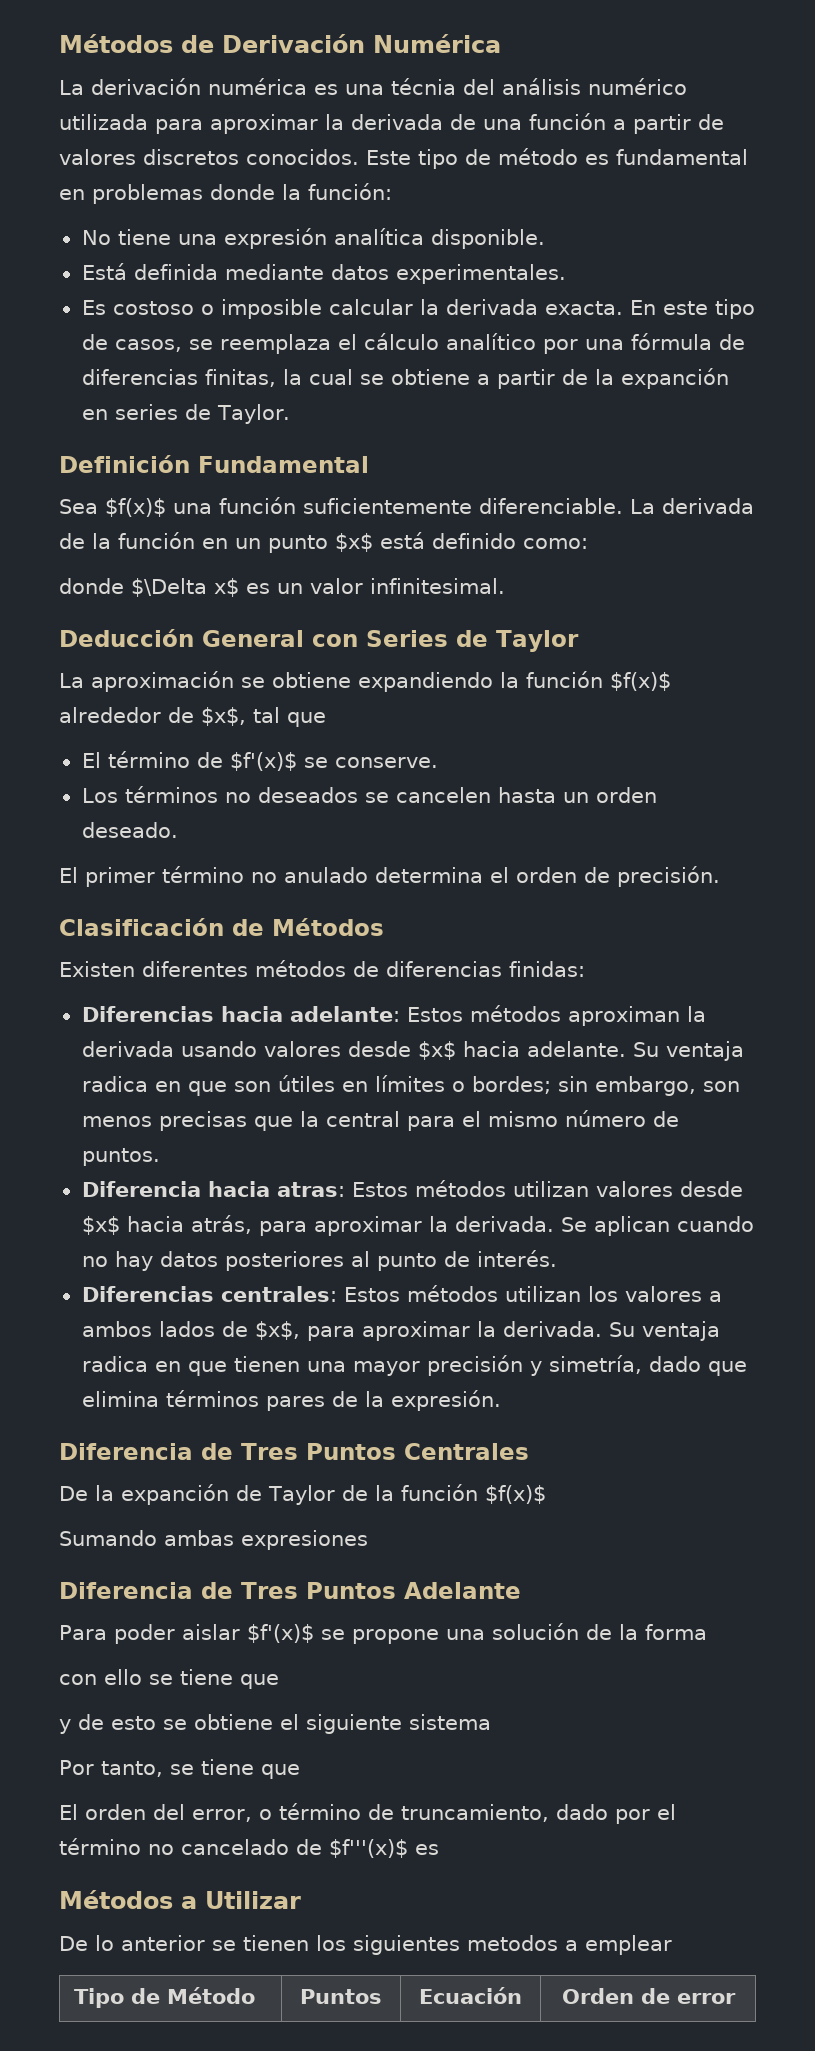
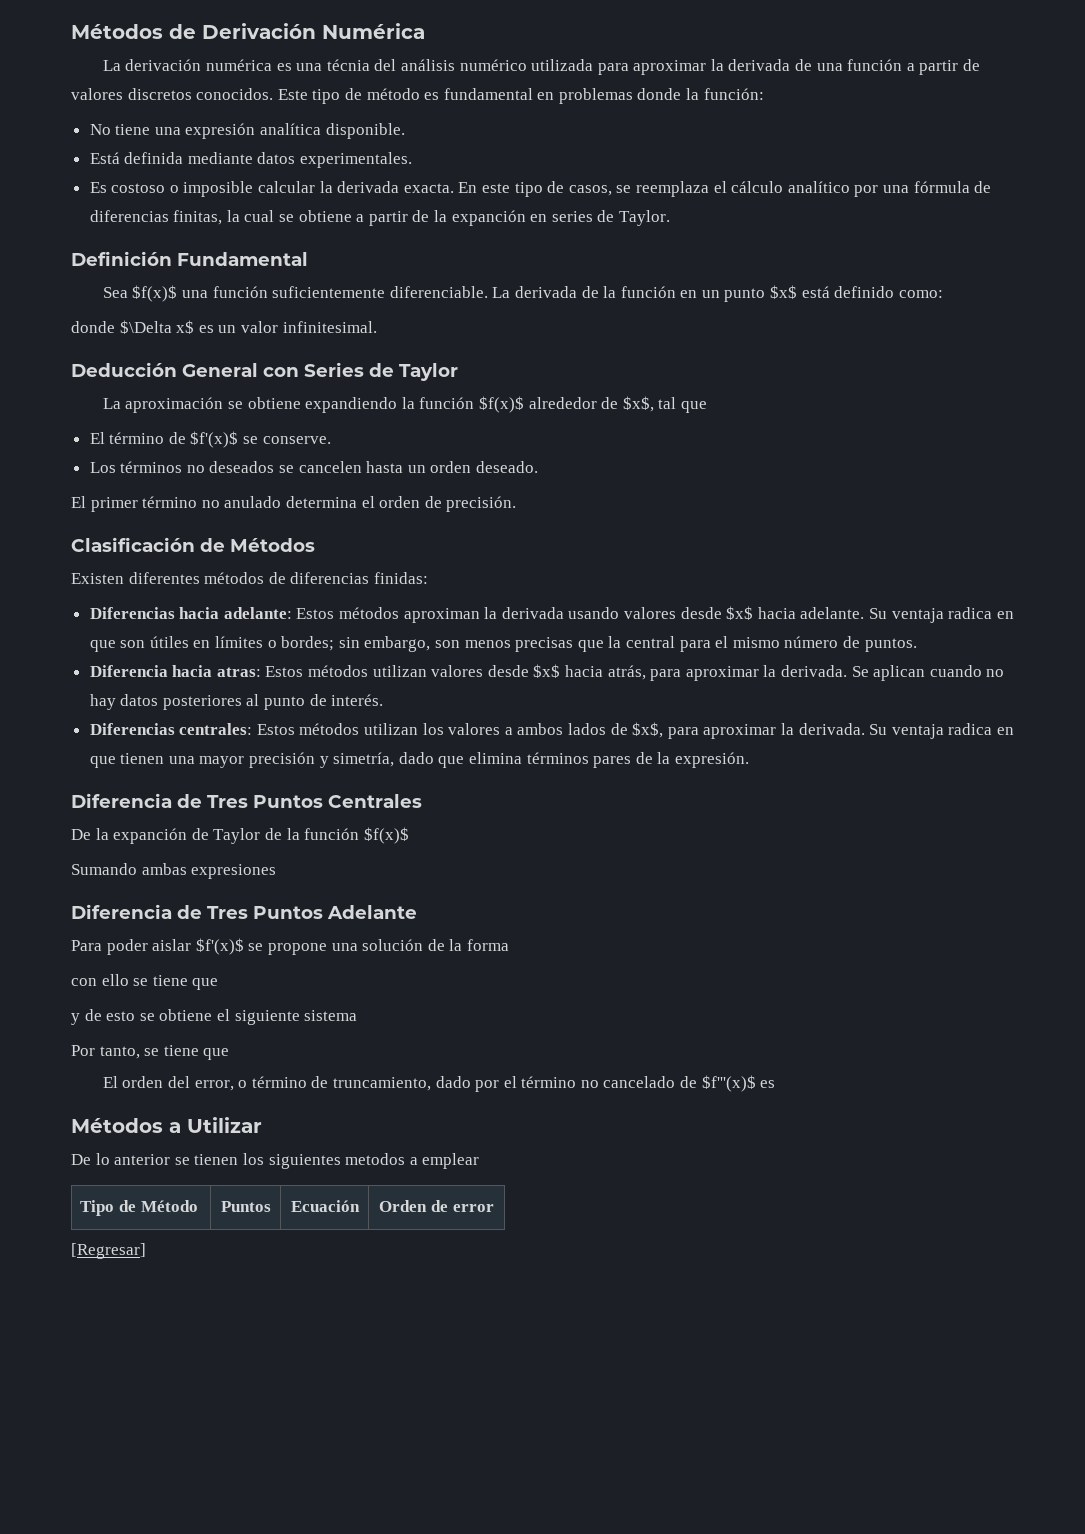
+ [Regresar]

